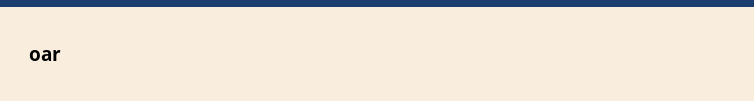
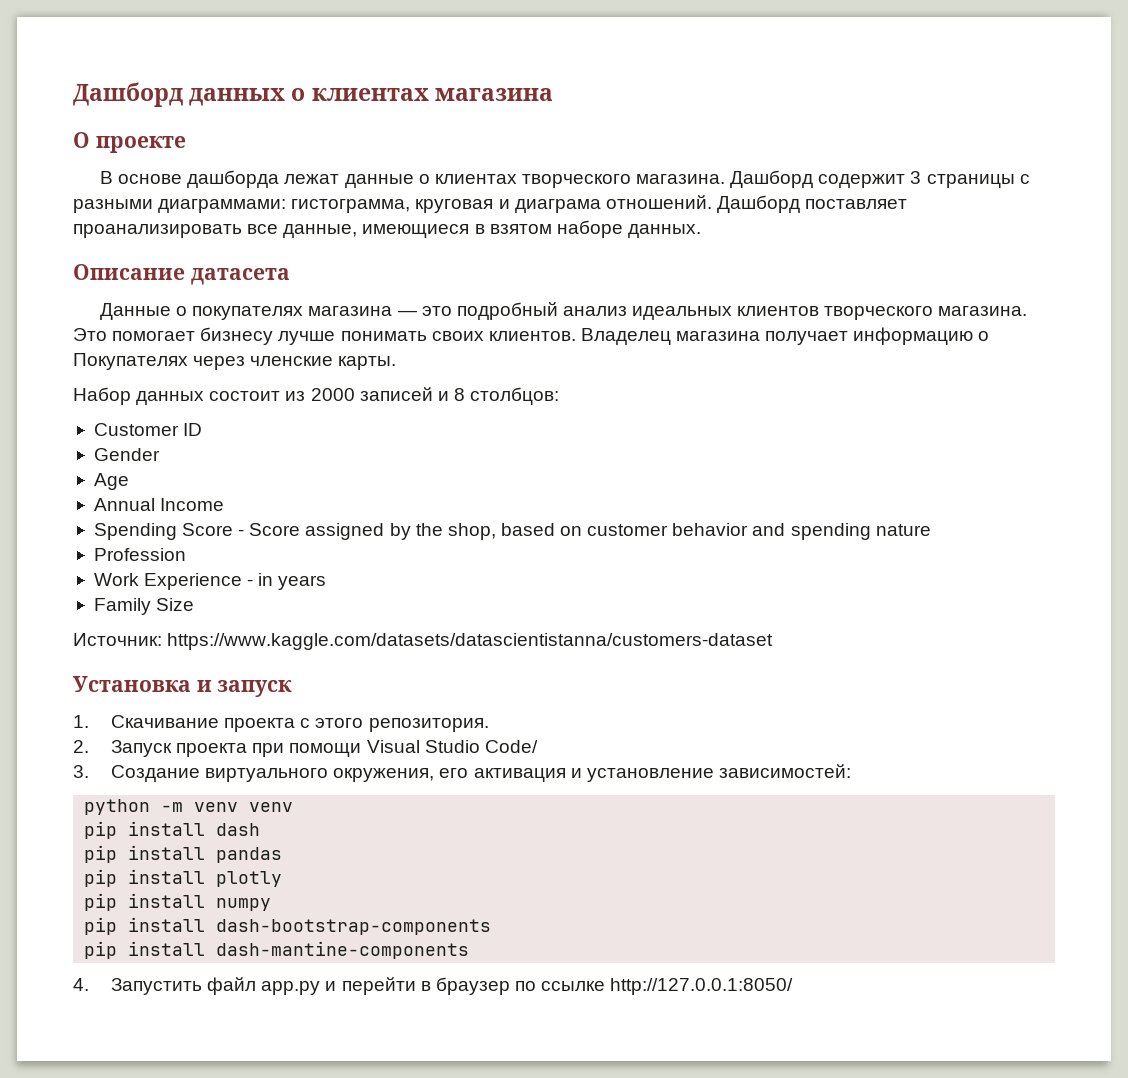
- oar
+ Дашборд данных о клиентах магазина
+ О проекте
+ В основе дашборда лежат данные о клиентах творческого магазина. Дашборд содержит 3 страницы с разными диаграммами: гистограмма, круговая и диаграма отношений. Дашборд поставляет проанализировать все данные, имеющиеся в взятом наборе данных.
+ Описание датасета
+ Данные о покупателях магазина — это подробный анализ идеальных клиентов творческого магазина. Это помогает бизнесу лучше понимать своих клиентов. Владелец магазина получает информацию о Покупателях через членские карты.
+ Набор данных состоит из 2000 записей и 8 столбцов:
+ Customer ID
+ Gender
+ Age
+ Annual Income
+ Spending Score - Score assigned by the shop, based on customer behavior and spending nature
+ Profession
+ Work Experience - in years
+ Family Size
+ Источник: https://www.kaggle.com/datasets/datascientistanna/customers-dataset
+ Установка и запуск
+ 1. Скачивание проекта с этого репозитория.
+ 2. Запуск проекта при помощи Visual Studio Code/
+ 3. Создание виртуального окружения, его активация и установление зависимостей:
+ python -m venv venv
+ pip install dash
+ pip install pandas
+ pip install plotly
+ pip install numpy
+ pip install dash-bootstrap-components
+ pip install dash-mantine-components
+ 4. Запустить файл app.py и перейти в браузер по ссылке http://127.0.0.1:8050/

